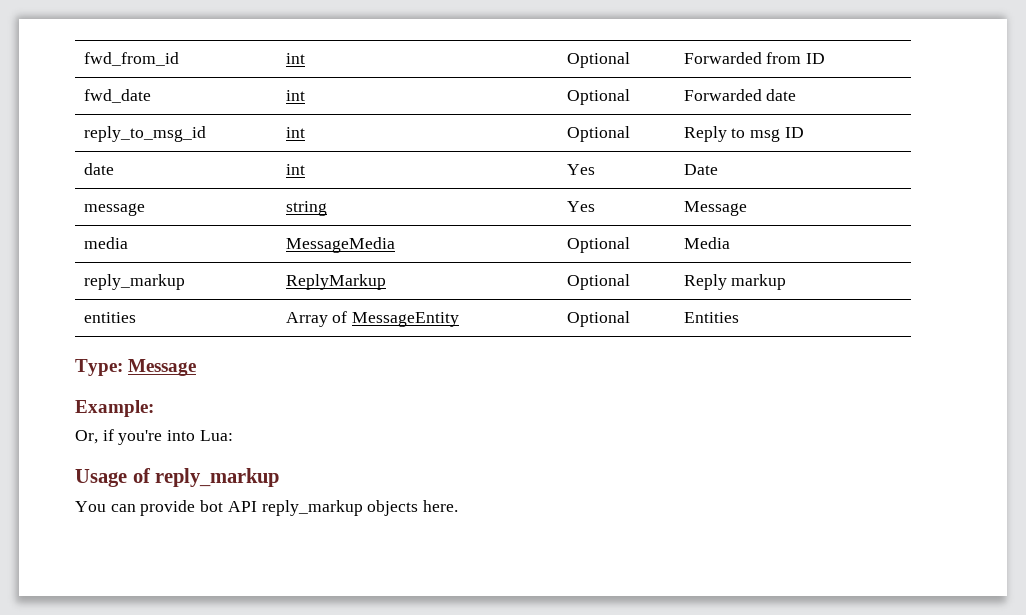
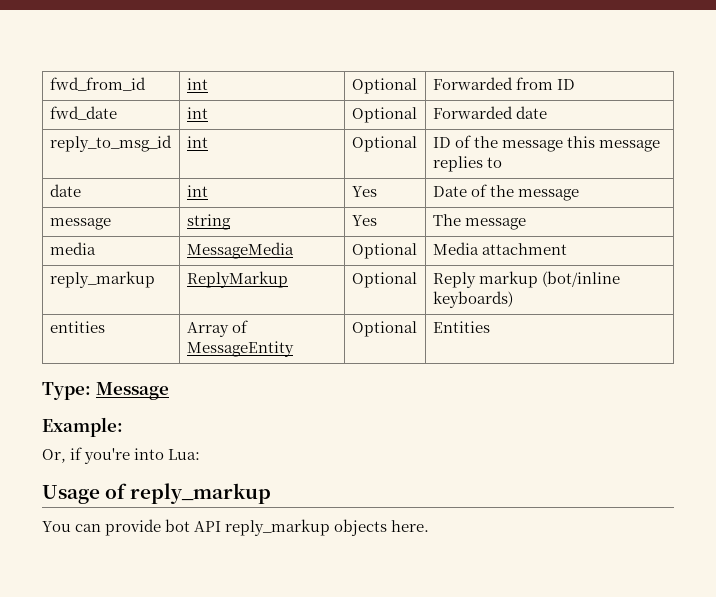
- reply_to_msg_id | int | Optional | Reply to msg ID
+ reply_to_msg_id | int | Optional | ID of the message this message replies to
- date | int | Yes | Date
+ date | int | Yes | Date of the message
- message | string | Yes | Message
+ message | string | Yes | The message
- media | MessageMedia | Optional | Media
+ media | MessageMedia | Optional | Media attachment
- reply_markup | ReplyMarkup | Optional | Reply markup
+ reply_markup | ReplyMarkup | Optional | Reply markup (bot/inline keyboards)

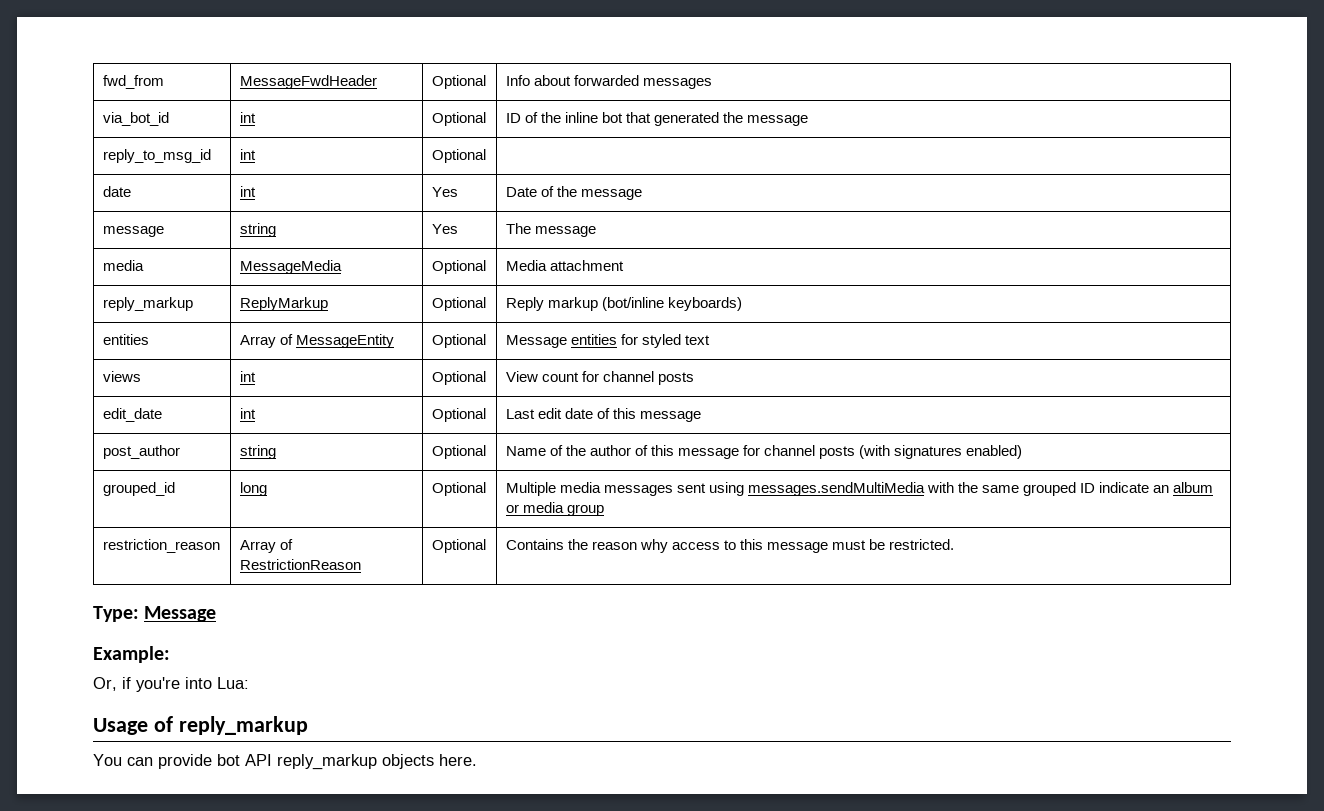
- fwd_from_id | int | Optional | Forwarded from ID
- fwd_date | int | Optional | Forwarded date
- reply_to_msg_id | int | Optional | ID of the message this message replies to
+ fwd_from | MessageFwdHeader | Optional | Info about forwarded messages
+ via_bot_id | int | Optional | ID of the inline bot that generated the message
+ reply_to_msg_id | int | Optional |
- entities | Array of MessageEntity | Optional | Entities
+ entities | Array of MessageEntity | Optional | Message entities for styled text
+ views | int | Optional | View count for channel posts
+ edit_date | int | Optional | Last edit date of this message
+ post_author | string | Optional | Name of the author of this message for channel posts (with signatures enabled)
+ grouped_id | long | Optional | Multiple media messages sent using messages.sendMultiMedia with the same grouped ID indicate an album or media group
+ restriction_reason | Array of RestrictionReason | Optional | Contains the reason why access to this message must be restricted.

